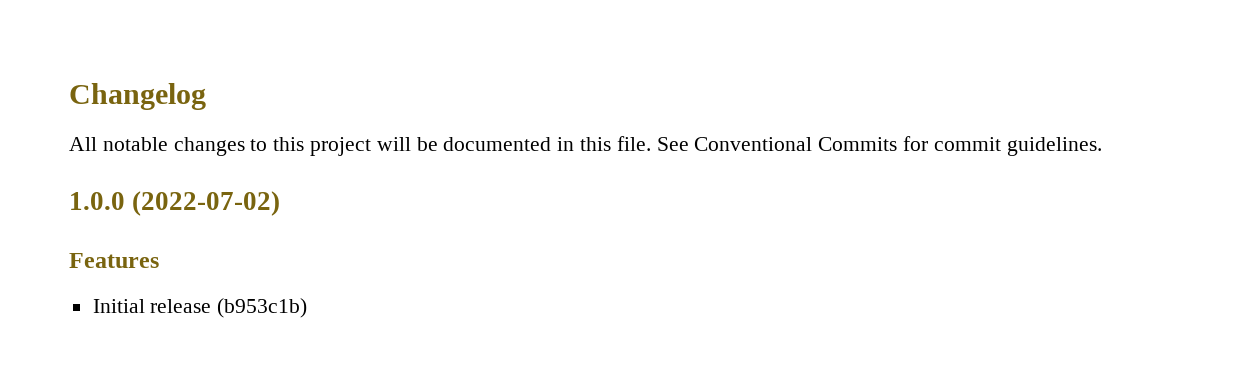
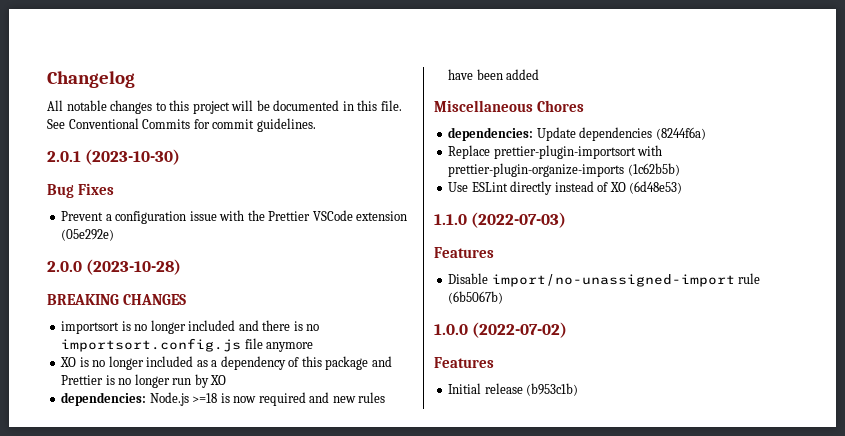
+ 2.0.1 (2023-10-30)
+ Bug Fixes
+ Prevent a configuration issue with the Prettier VSCode extension (05e292e)
+ 2.0.0 (2023-10-28)
+ BREAKING CHANGES
+ importsort is no longer included and there is no importsort.config.js file anymore
+ XO is no longer included as a dependency of this package and Prettier is no longer run by XO
+ dependencies: Node.js >=18 is now required and new rules have been added
+ Miscellaneous Chores
+ dependencies: Update dependencies (8244f6a)
+ Replace prettier-plugin-importsort with prettier-plugin-organize-imports (1c62b5b)
+ Use ESLint directly instead of XO (6d48e53)
+ 1.1.0 (2022-07-03)
+ Features
+ Disable import/no-unassigned-import rule (6b5067b)

